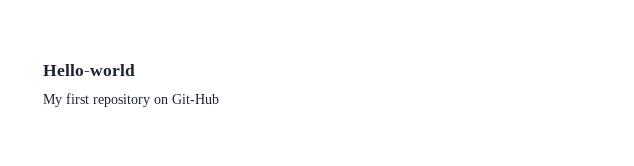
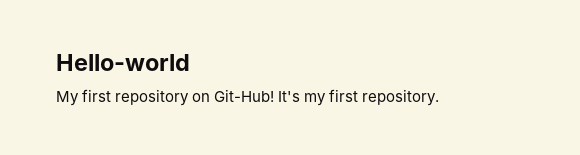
- My first repository on Git-Hub
+ My first repository on Git-Hub! It's my first repository.

